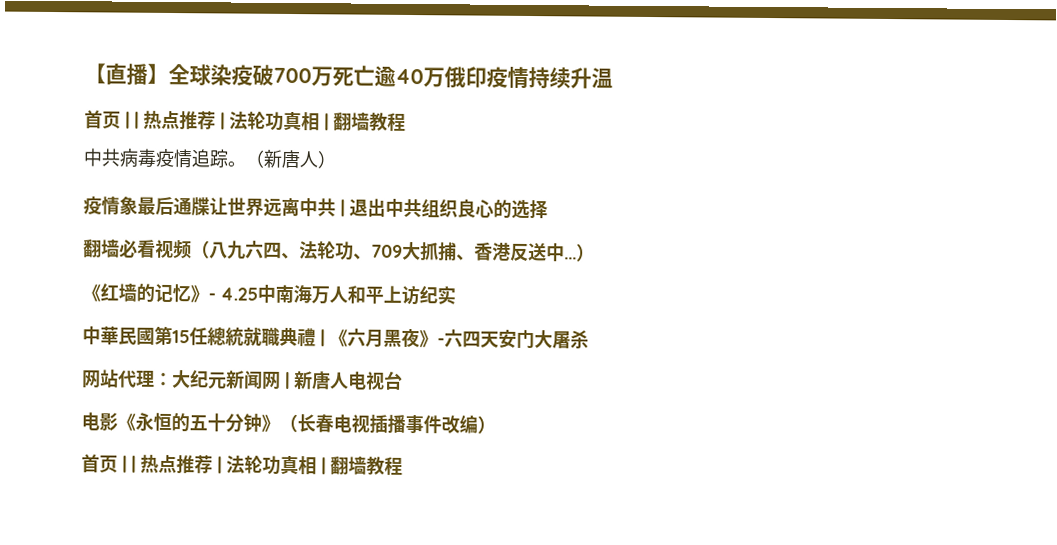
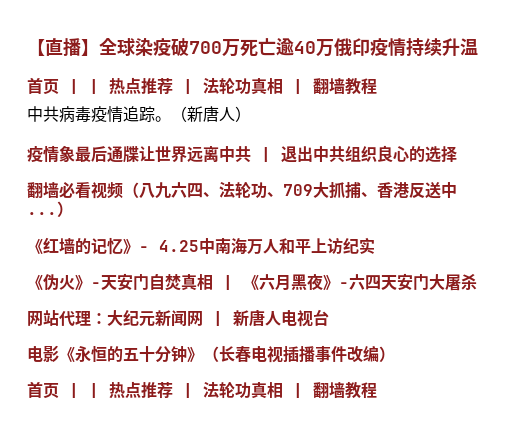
- 中華民國第15任總統就職典禮 | 《六月黑夜》-六四天安门大屠杀
+ 《伪火》-天安门自焚真相 | 《六月黑夜》-六四天安门大屠杀

